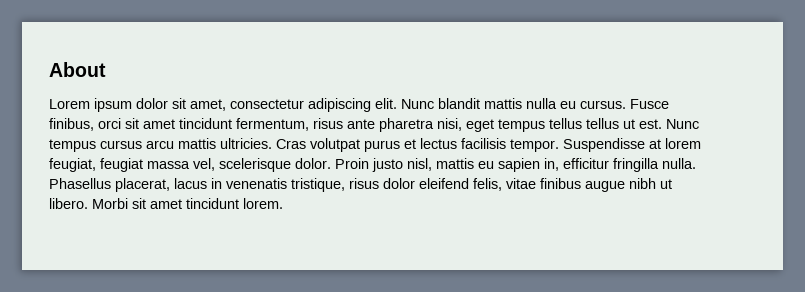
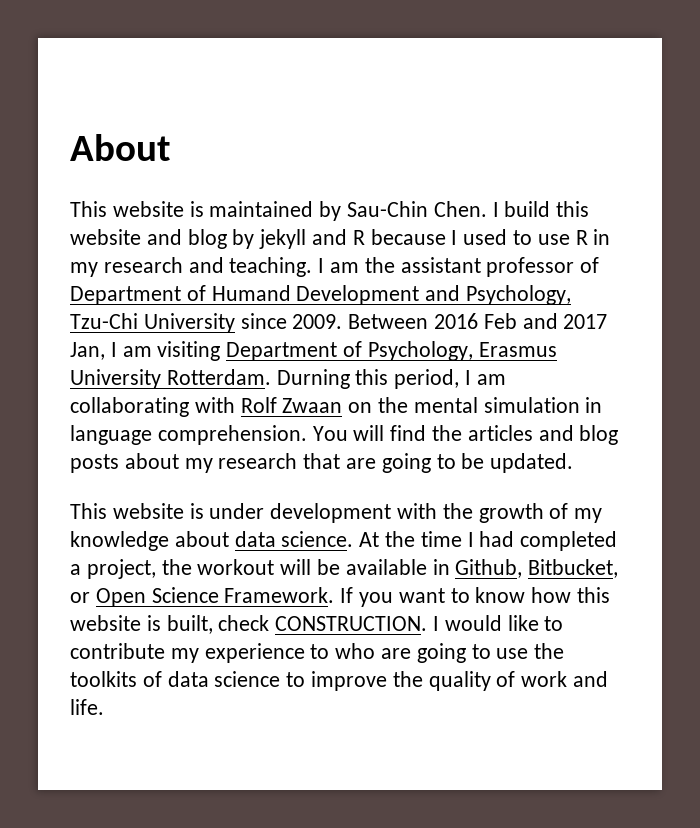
- Lorem ipsum dolor sit amet, consectetur adipiscing elit. Nunc blandit mattis nulla eu cursus. Fusce finibus, orci sit amet tincidunt fermentum, risus ante pharetra nisi, eget tempus tellus tellus ut est. Nunc tempus cursus arcu mattis ultricies. Cras volutpat purus et lectus facilisis tempor. Suspendisse at lorem feugiat, feugiat massa vel, scelerisque dolor. Proin justo nisl, mattis eu sapien in, efficitur fringilla nulla. Phasellus placerat, lacus in venenatis tristique, risus dolor eleifend felis, vitae finibus augue nibh ut libero. Morbi sit amet tincidunt lorem.
+ This website is maintained by Sau-Chin Chen. I build this website and blog by jekyll and R because I used to use R in my research and teaching. I am the assistant professor of Department of Humand Development and Psychology, Tzu-Chi University since 2009. Between 2016 Feb and 2017 Jan, I am visiting Department of Psychology, Erasmus University Rotterdam. Durning this period, I am collaborating with Rolf Zwaan on the mental simulation in language comprehension. You will find the articles and blog posts about my research that are going to be updated.
+ This website is under development with the growth of my knowledge about data science. At the time I had completed a project, the workout will be available in Github, Bitbucket, or Open Science Framework. If you want to know how this website is built, check CONSTRUCTION. I would like to contribute my experience to who are going to use the toolkits of data science to improve the quality of work and life.

